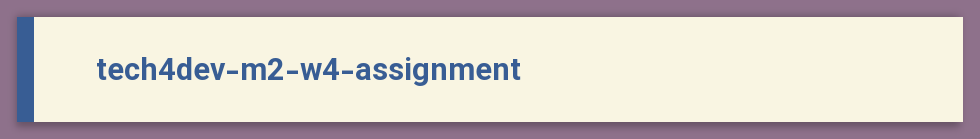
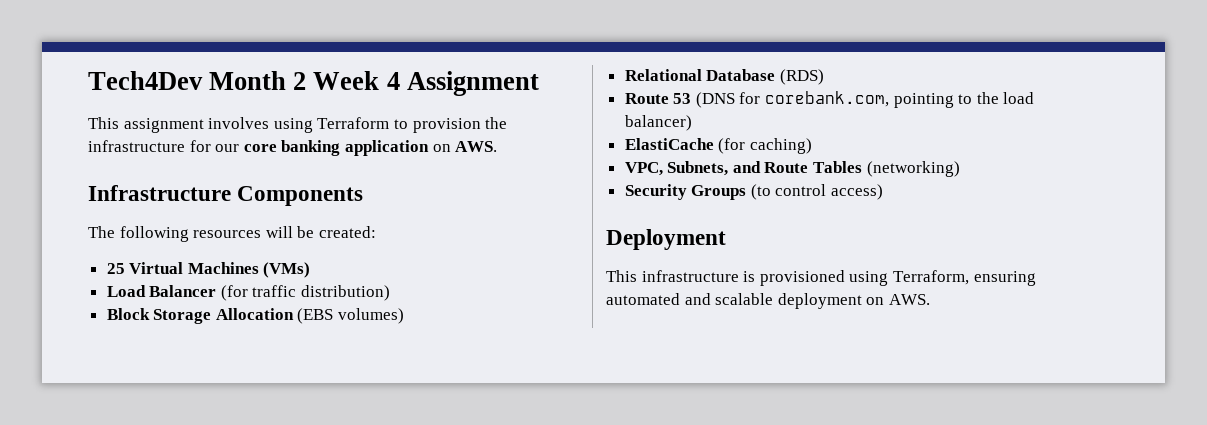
- tech4dev-m2-w4-assignment
+ Tech4Dev Month 2 Week 4 Assignment
+ This assignment involves using Terraform to provision the infrastructure for our core banking application on AWS.
+ Infrastructure Components
+ The following resources will be created:
+ 25 Virtual Machines (VMs)
+ Load Balancer (for traffic distribution)
+ Block Storage Allocation (EBS volumes)
+ Relational Database (RDS)
+ Route 53 (DNS for corebank.com, pointing to the load balancer)
+ ElastiCache (for caching)
+ VPC, Subnets, and Route Tables (networking)
+ Security Groups (to control access)
+ Deployment
+ This infrastructure is provisioned using Terraform, ensuring automated and scalable deployment on AWS.

